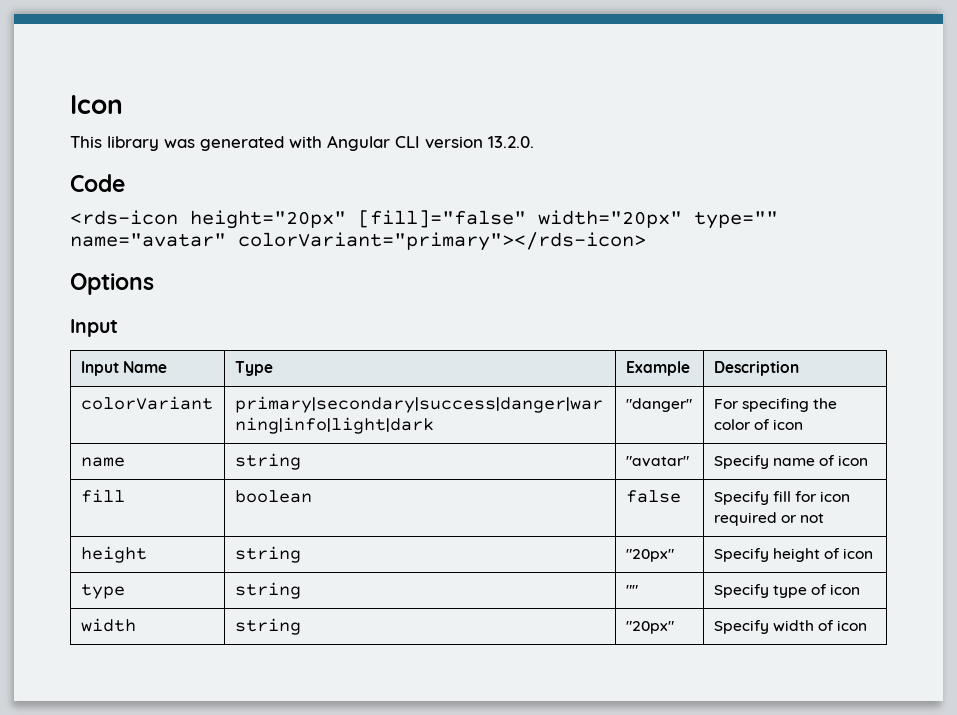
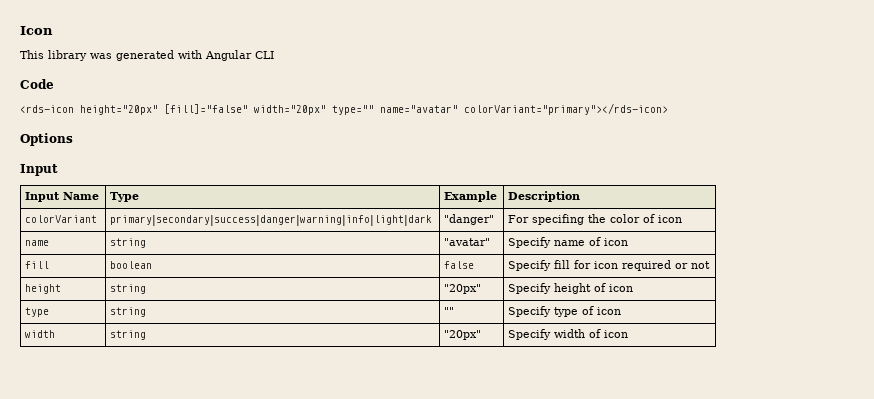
- This library was generated with Angular CLI version 13.2.0.
+ This library was generated with Angular CLI

